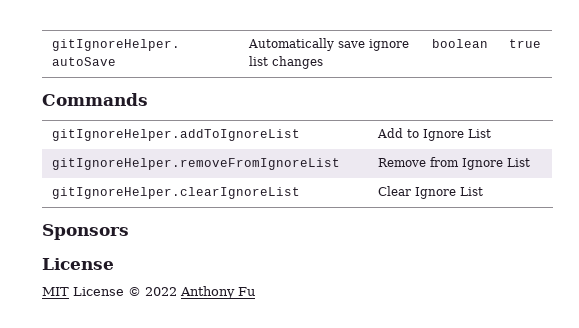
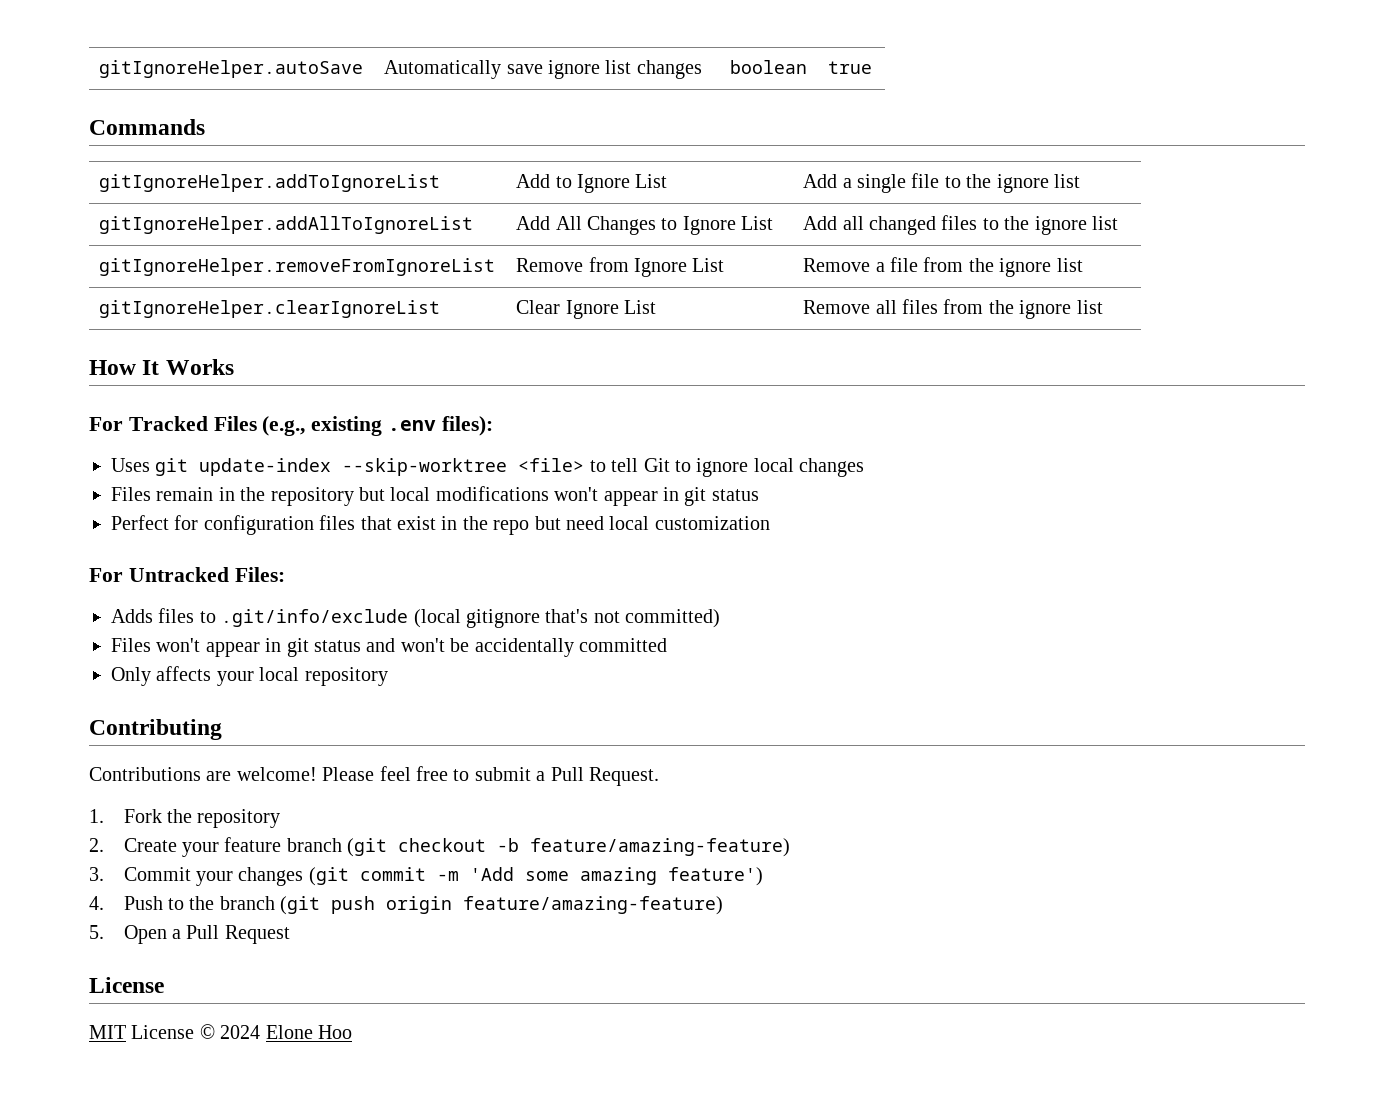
- gitIgnoreHelper.addToIgnoreList | Add to Ignore List
+ gitIgnoreHelper.addToIgnoreList | Add to Ignore List | Add a single file to the ignore list
+ gitIgnoreHelper.addAllToIgnoreList | Add All Changes to Ignore List | Add all changed files to the ignore list
- gitIgnoreHelper.removeFromIgnoreList | Remove from Ignore List
- gitIgnoreHelper.clearIgnoreList | Clear Ignore List
- Sponsors
+ gitIgnoreHelper.removeFromIgnoreList | Remove from Ignore List | Remove a file from the ignore list
+ gitIgnoreHelper.clearIgnoreList | Clear Ignore List | Remove all files from the ignore list
+ How It Works
+ For Tracked Files (e.g., existing .env files):
+ Uses git update-index --skip-worktree <file> to tell Git to ignore local changes
+ Files remain in the repository but local modifications won't appear in git status
+ Perfect for configuration files that exist in the repo but need local customization
+ For Untracked Files:
+ Adds files to .git/info/exclude (local gitignore that's not committed)
+ Files won't appear in git status and won't be accidentally committed
+ Only affects your local repository
+ Contributing
+ Contributions are welcome! Please feel free to submit a Pull Request.
+ 1. Fork the repository
+ 2. Create your feature branch (git checkout -b feature/amazing-feature)
+ 3. Commit your changes (git commit -m 'Add some amazing feature')
+ 4. Push to the branch (git push origin feature/amazing-feature)
+ 5. Open a Pull Request
- MIT License © 2022 Anthony Fu
+ MIT License © 2024 Elone Hoo

